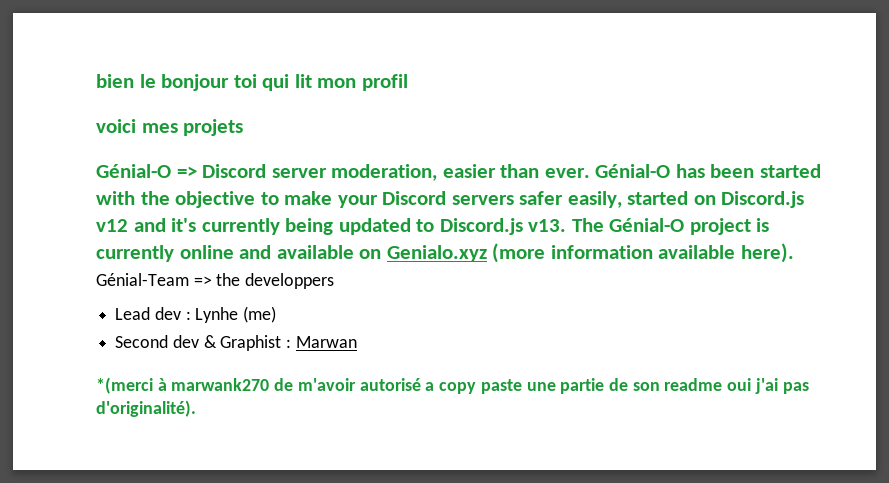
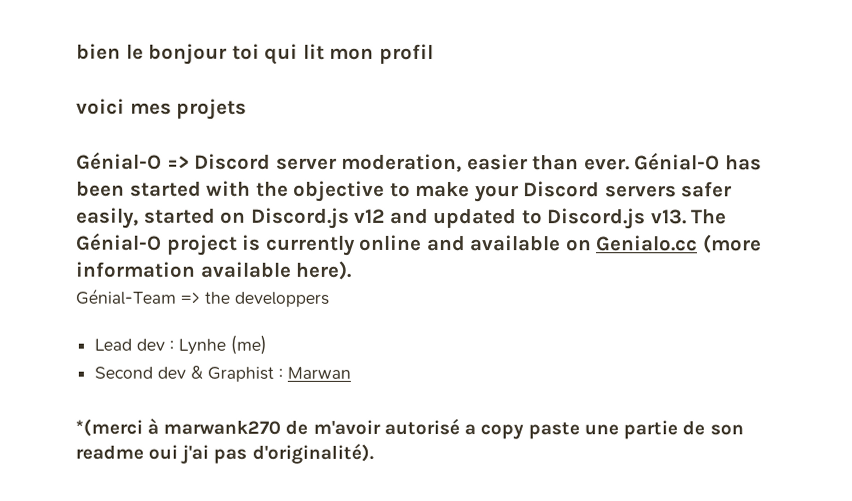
- Génial-O has been started with the objective to make your Discord servers safer easily, started on Discord.js v12 and it's currently being updated to Discord.js v13.
+ Génial-O has been started with the objective to make your Discord servers safer easily, started on Discord.js v12 and updated to Discord.js v13.
- The Génial-O project is currently online and available on Genialo.xyz (more information available here).
+ The Génial-O project is currently online and available on Genialo.cc (more information available here).

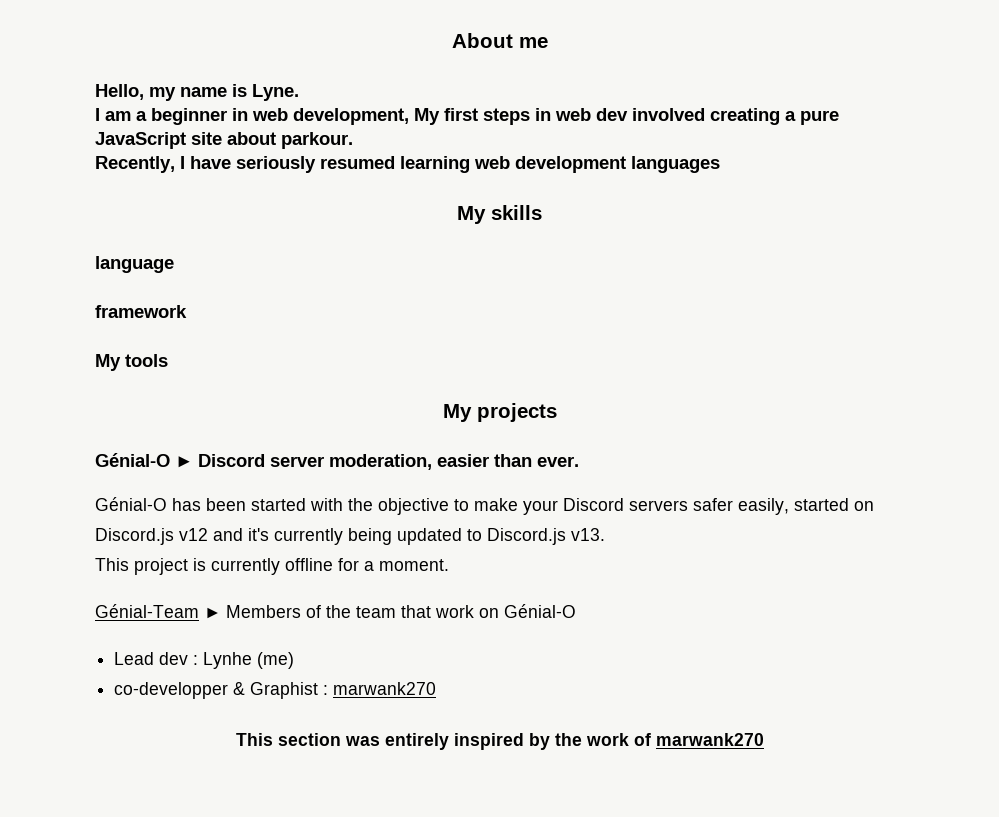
- bien le bonjour toi qui lit mon profil
- voici mes projets
- Génial-O => Discord server moderation, easier than ever. Génial-O has been started with the objective to make your Discord servers safer easily, started on Discord.js v12 and updated to Discord.js v13. The Génial-O project is currently online and available on Genialo.cc (more information available here).
- Génial-Team => the developpers
+ About me
+ Hello, my name is Lyne.
+ I am a beginner in web development, My first steps in web dev involved creating a pure JavaScript site about parkour.
+ Recently, I have seriously resumed learning web development languages
+ My skills
+ language
+ framework
+ My tools
+ My projects
+ Génial-O ► Discord server moderation, easier than ever.
+ Génial-O has been started with the objective to make your Discord servers safer easily, started on Discord.js v12 and it's currently being updated to Discord.js v13.
+ This project is currently offline for a moment.
+ Génial-Team ► Members of the team that work on Génial-O
- Second dev & Graphist : Marwan
- *(merci à marwank270 de m'avoir autorisé a copy paste une partie de son readme oui j'ai pas d'originalité).
+ co-developper & Graphist : marwank270
+ This section was entirely inspired by the work of marwank270

